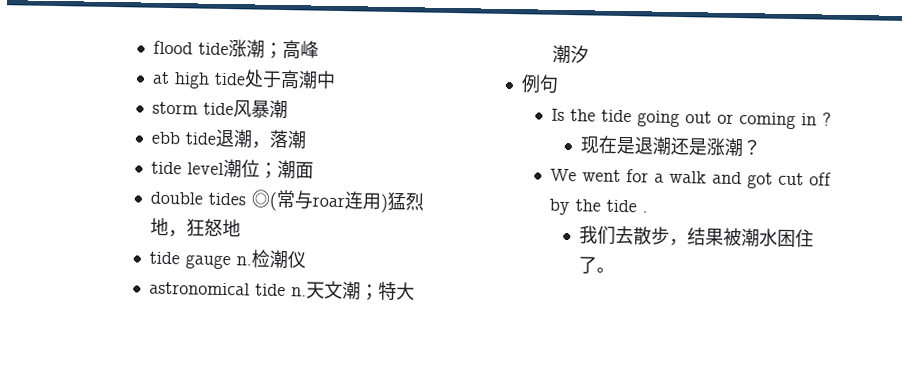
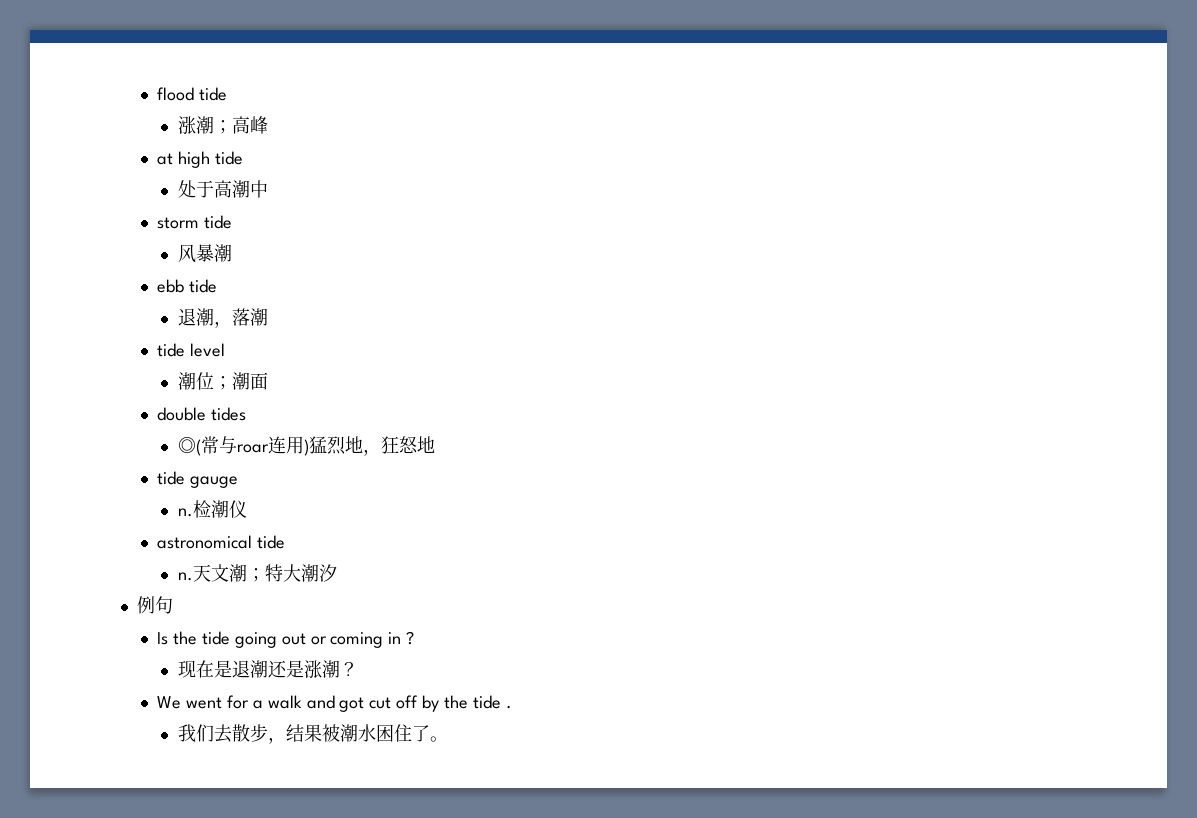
- flood tide涨潮；高峰
+ flood tide
+ 涨潮；高峰
- at high tide处于高潮中
+ at high tide
+ 处于高潮中
- storm tide风暴潮
+ storm tide
+ 风暴潮
- ebb tide退潮，落潮
+ ebb tide
+ 退潮，落潮
- tide level潮位；潮面
+ tide level
+ 潮位；潮面
- double tides ◎(常与roar连用)猛烈地，狂怒地
+ double tides
+ ◎(常与roar连用)猛烈地，狂怒地
- tide gauge n.
+ tide gauge
+ n.
- astronomical tide n.
+ astronomical tide
+ n.

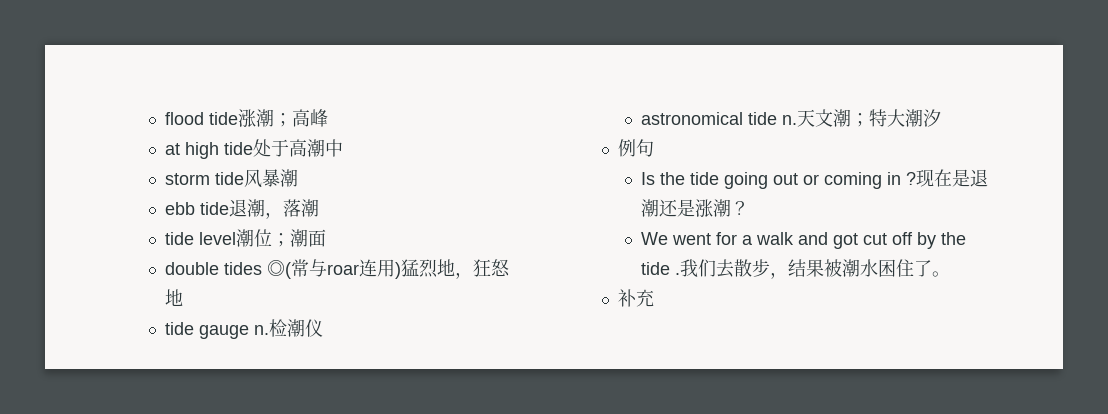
- flood tide
- 涨潮；高峰
+ flood tide涨潮；高峰
- at high tide
- 处于高潮中
+ at high tide处于高潮中
- storm tide
- 风暴潮
+ storm tide风暴潮
- ebb tide
- 退潮，落潮
+ ebb tide退潮，落潮
- tide level
- 潮位；潮面
+ tide level潮位；潮面
- double tides
- ◎(常与roar连用)猛烈地，狂怒地
+ double tides ◎(常与roar连用)猛烈地，狂怒地
- tide gauge
- n.
+ tide gauge n.
- astronomical tide
- n.
+ astronomical tide n.
- Is the tide going out or coming in ?
- 现在是退潮还是涨潮？
+ Is the tide going out or coming in ?现在是退潮还是涨潮？
- We went for a walk and got cut off by the tide .
- 我们去散步，结果被潮水困住了。
+ We went for a walk and got cut off by the tide .我们去散步，结果被潮水困住了。
+ 补充

